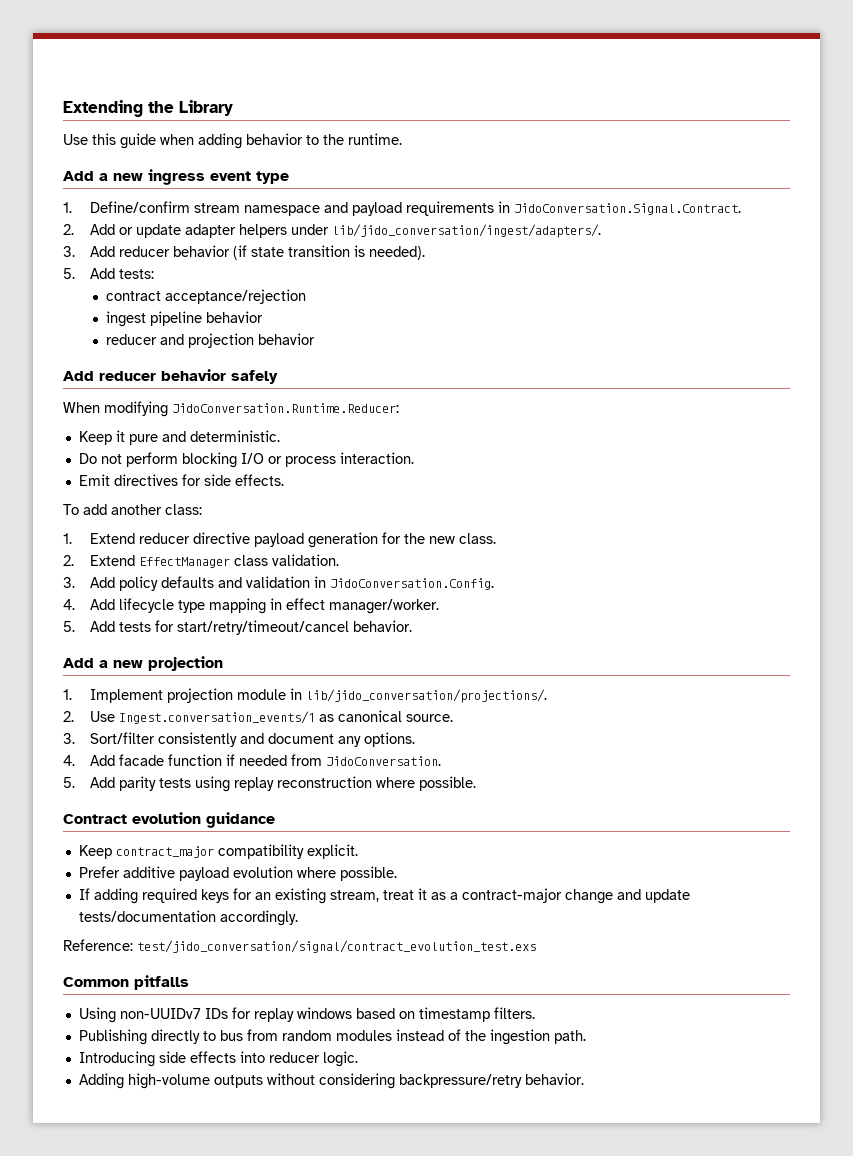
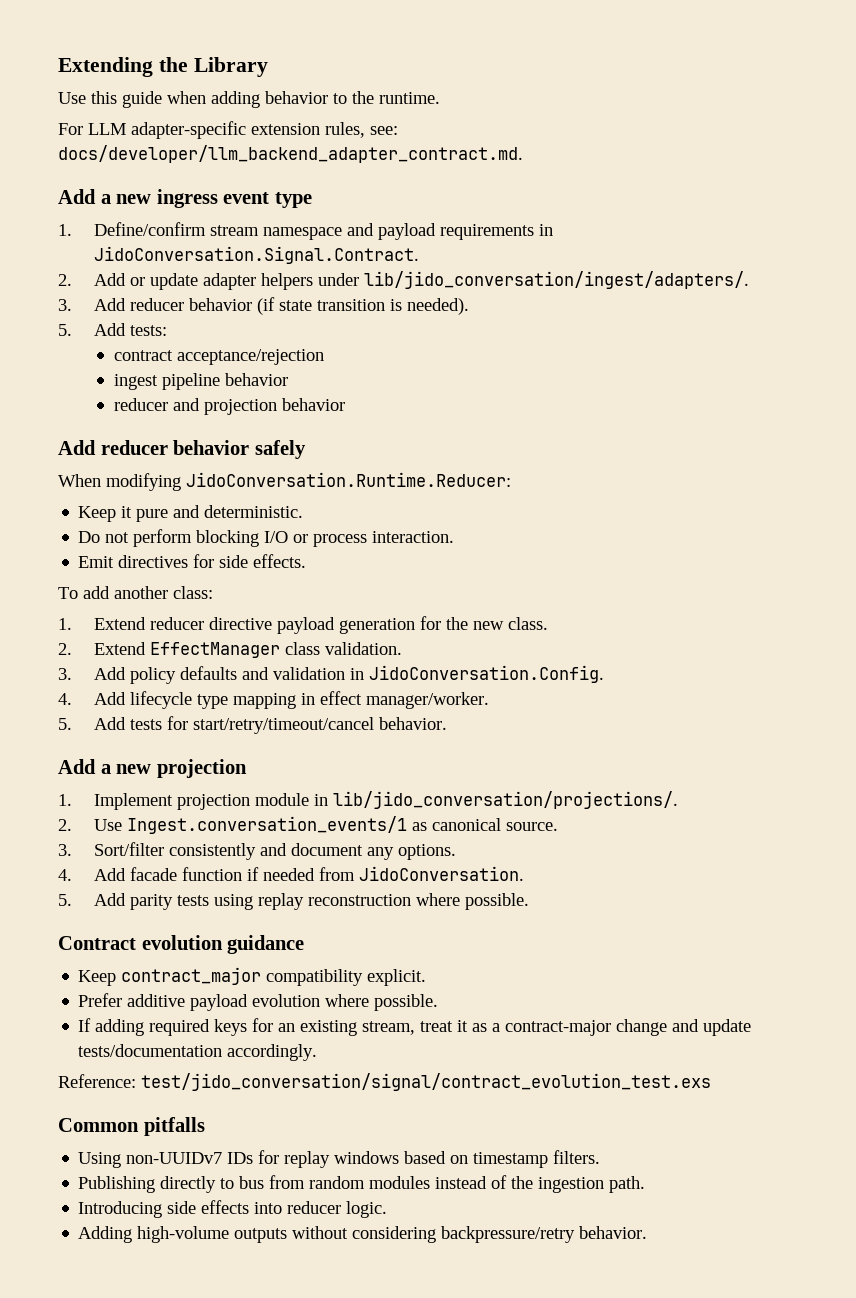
+ For LLM adapter-specific extension rules, see: docs/developer/llm_backend_adapter_contract.md.

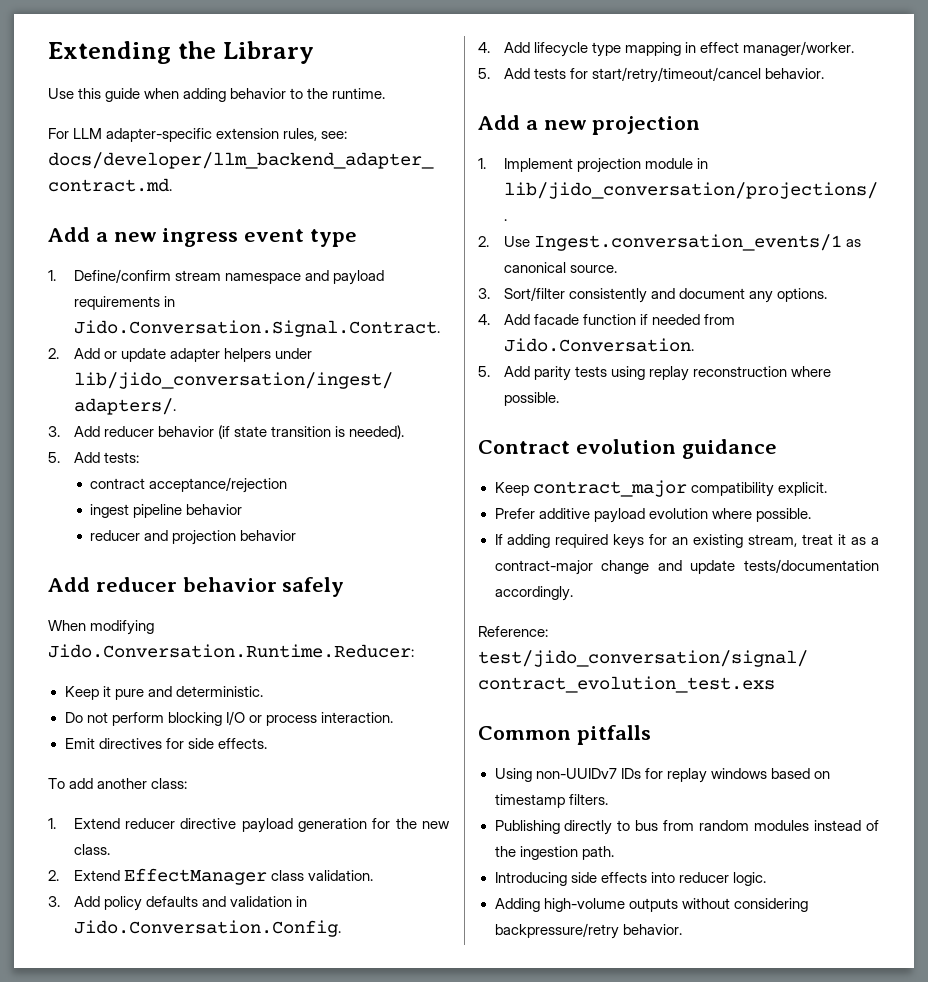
- 1. Define/confirm stream namespace and payload requirements in JidoConversation.Signal.Contract.
+ 1. Define/confirm stream namespace and payload requirements in Jido.Conversation.Signal.Contract.
- When modifying JidoConversation.Runtime.Reducer:
+ When modifying Jido.Conversation.Runtime.Reducer:
- 3. Add policy defaults and validation in JidoConversation.Config.
+ 3. Add policy defaults and validation in Jido.Conversation.Config.
- 4. Add facade function if needed from JidoConversation.
+ 4. Add facade function if needed from Jido.Conversation.

